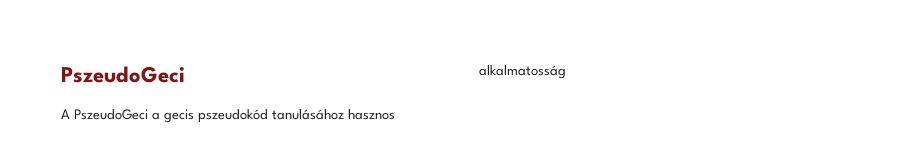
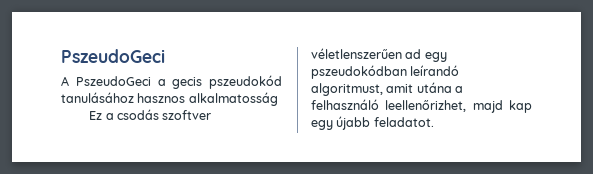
+ Ez a csodás szoftver véletlenszerűen ad egy pszeudokódban leírandó algoritmust, amit utána a felhasználó leellenőrizhet, majd kap egy újabb feladatot.

